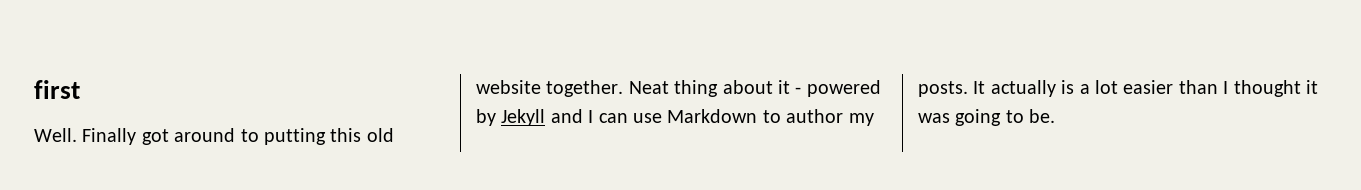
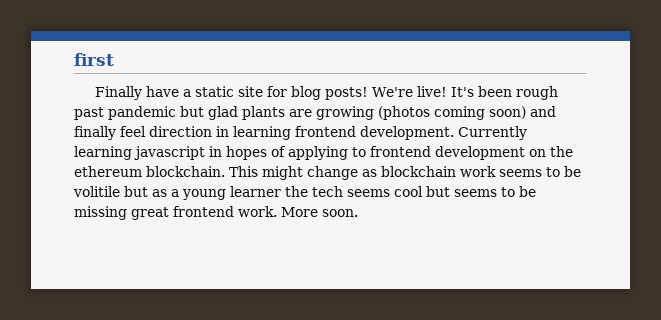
- Well. Finally got around to putting this old website together. Neat thing about it - powered by Jekyll and I can use Markdown to author my posts. It actually is a lot easier than I thought it was going to be.
+ Finally have a static site for blog posts! We're live! It's been rough past pandemic but glad plants are growing (photos coming soon) and finally feel direction in learning frontend development. Currently learning javascript in hopes of applying to frontend development on the ethereum blockchain. This might change as blockchain work seems to be volitile but as a young learner the tech seems cool but seems to be missing great frontend work. More soon.

